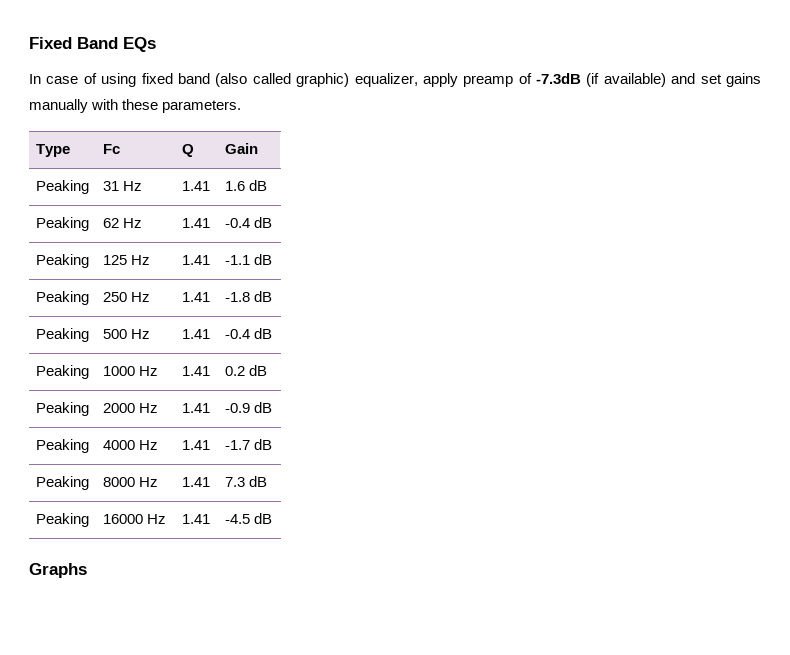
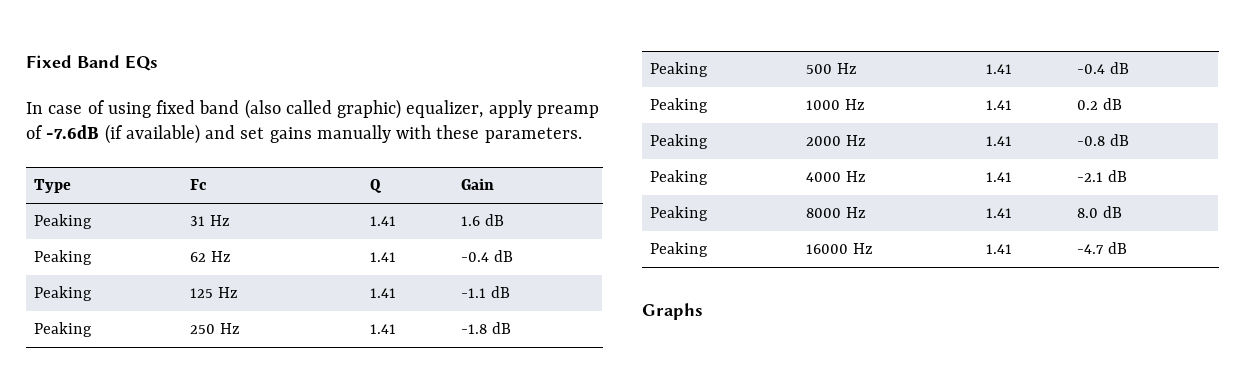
- In case of using fixed band (also called graphic) equalizer, apply preamp of -7.3dB (if available) and set gains manually with these parameters.
+ In case of using fixed band (also called graphic) equalizer, apply preamp of -7.6dB (if available) and set gains manually with these parameters.
- Peaking | 2000 Hz | 1.41 | -0.9 dB
+ Peaking | 2000 Hz | 1.41 | -0.8 dB
- Peaking | 4000 Hz | 1.41 | -1.7 dB
+ Peaking | 4000 Hz | 1.41 | -2.1 dB
- Peaking | 8000 Hz | 1.41 | 7.3 dB
+ Peaking | 8000 Hz | 1.41 | 8.0 dB
- Peaking | 16000 Hz | 1.41 | -4.5 dB
+ Peaking | 16000 Hz | 1.41 | -4.7 dB

